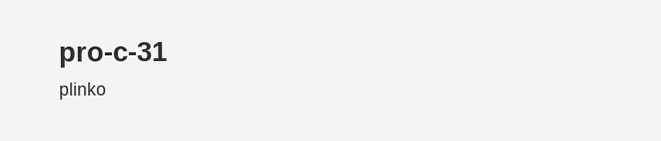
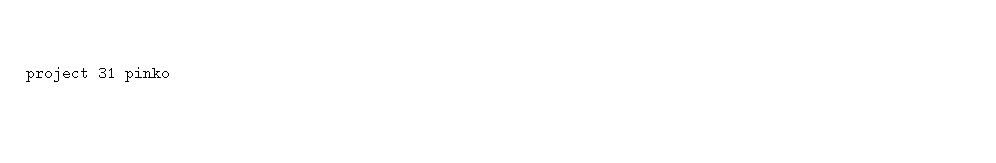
- pro-c-31
- plinko
+ project 31 pinko

